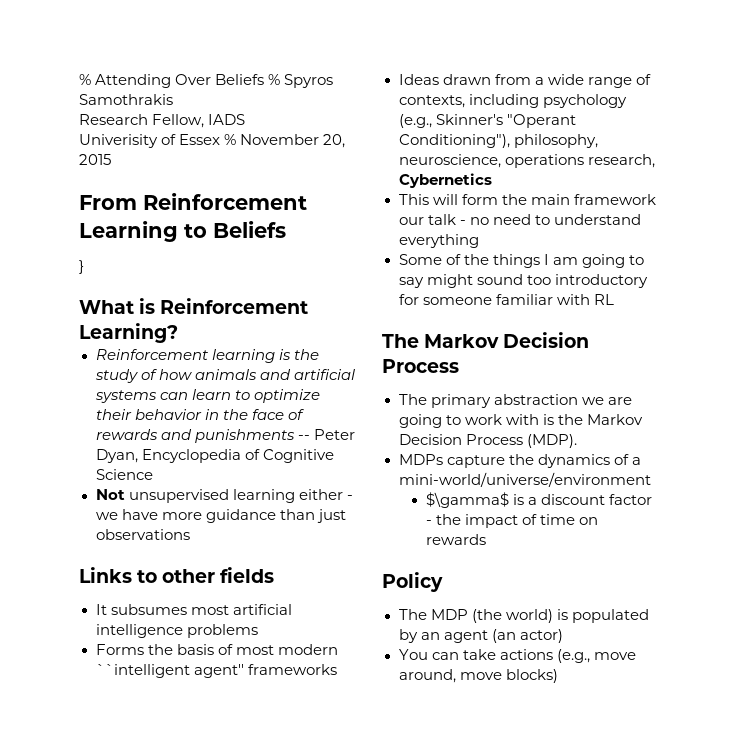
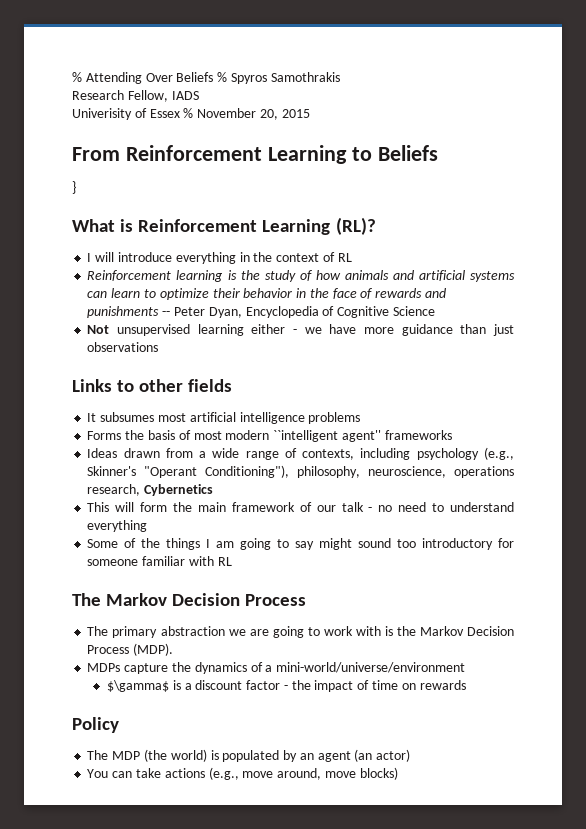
- What is Reinforcement Learning?
+ What is Reinforcement Learning (RL)?
+ I will introduce everything in the context of RL
- This will form the main framework our talk - no need to understand everything
+ This will form the main framework of our talk - no need to understand everything

